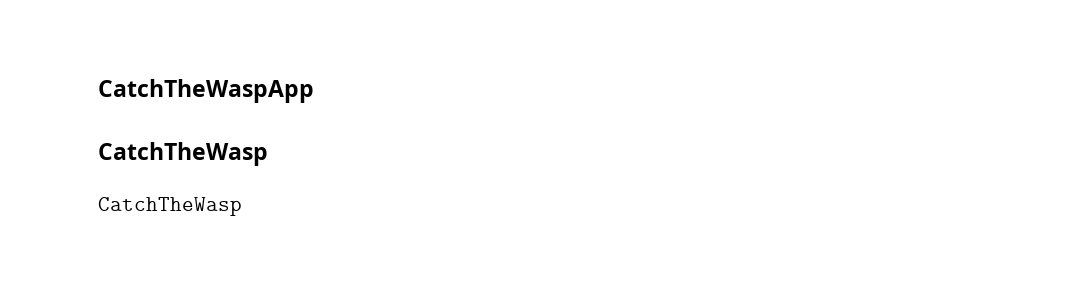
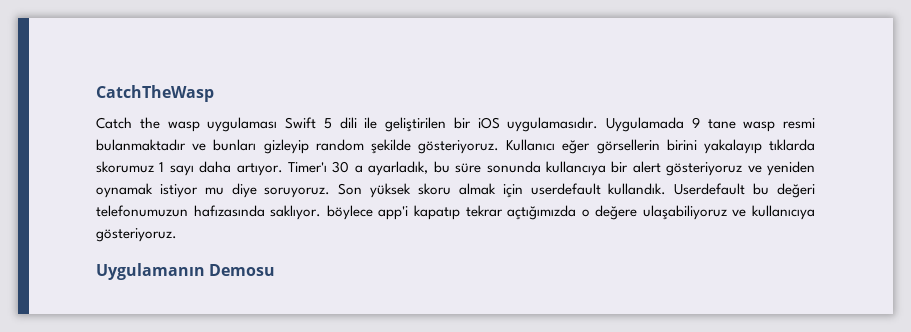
- CatchTheWaspApp
  CatchTheWasp
- CatchTheWasp
+ Catch the wasp uygulaması Swift 5 dili ile geliştirilen bir iOS uygulamasıdır. Uygulamada 9 tane wasp resmi bulanmaktadır ve bunları gizleyip random şekilde gösteriyoruz. Kullanıcı eğer görsellerin birini yakalayıp tıklarda skorumuz 1 sayı daha artıyor. Timer'ı 30 a ayarladık, bu süre sonunda kullancıya bir alert gösteriyoruz ve yeniden oynamak istiyor mu diye soruyoruz. Son yüksek skoru almak için userdefault kullandık. Userdefault bu değeri telefonumuzun hafızasında saklıyor. böylece app'i kapatıp tekrar açtığımızda o değere ulaşabiliyoruz ve kullanıcıya gösteriyoruz.
+ Uygulamanın Demosu

